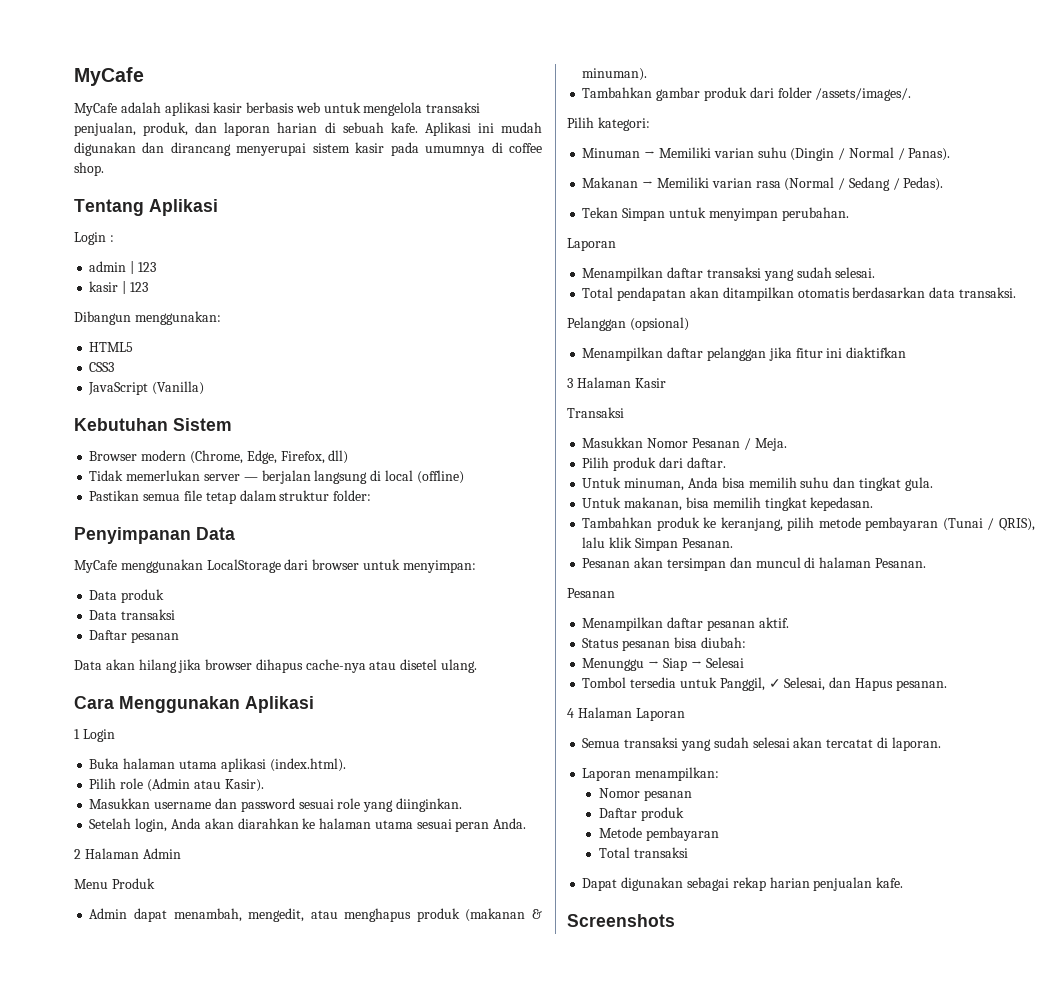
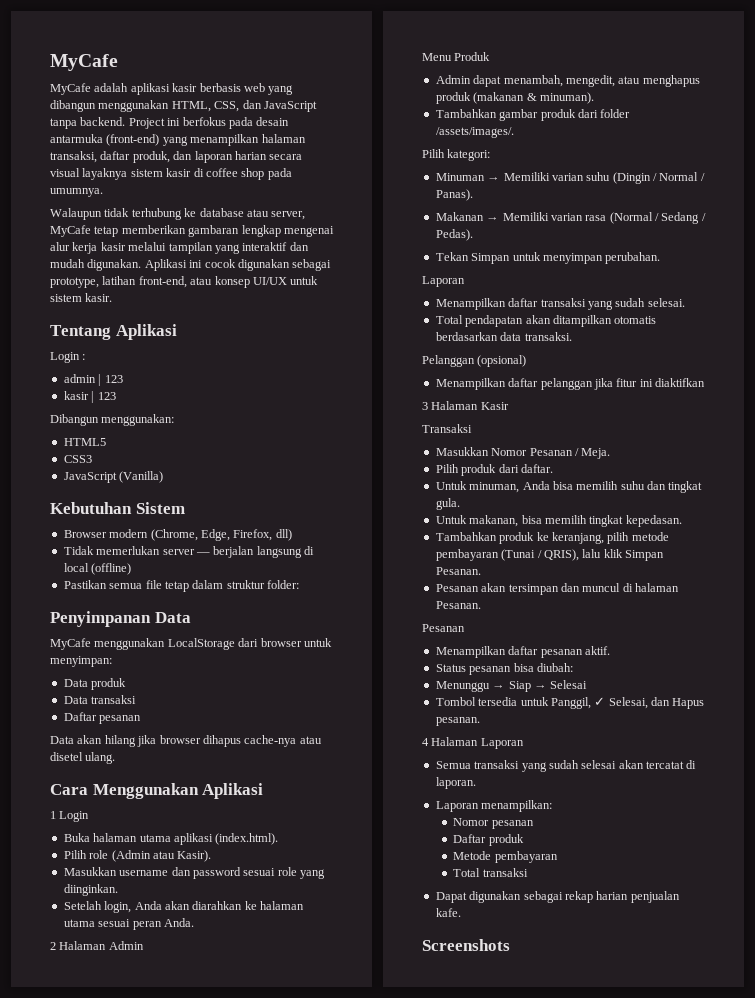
- MyCafe adalah aplikasi kasir berbasis web untuk mengelola transaksi penjualan, produk, dan laporan harian di sebuah kafe. Aplikasi ini mudah digunakan dan dirancang menyerupai sistem kasir pada umumnya di coffee shop.
+ MyCafe adalah aplikasi kasir berbasis web yang dibangun menggunakan HTML, CSS, dan JavaScript tanpa backend. Project ini berfokus pada desain antarmuka (front-end) yang menampilkan halaman transaksi, daftar produk, dan laporan harian secara visual layaknya sistem kasir di coffee shop pada umumnya.
+ Walaupun tidak terhubung ke database atau server, MyCafe tetap memberikan gambaran lengkap mengenai alur kerja kasir melalui tampilan yang interaktif dan mudah digunakan. Aplikasi ini cocok digunakan sebagai prototype, latihan front-end, atau konsep UI/UX untuk sistem kasir.

